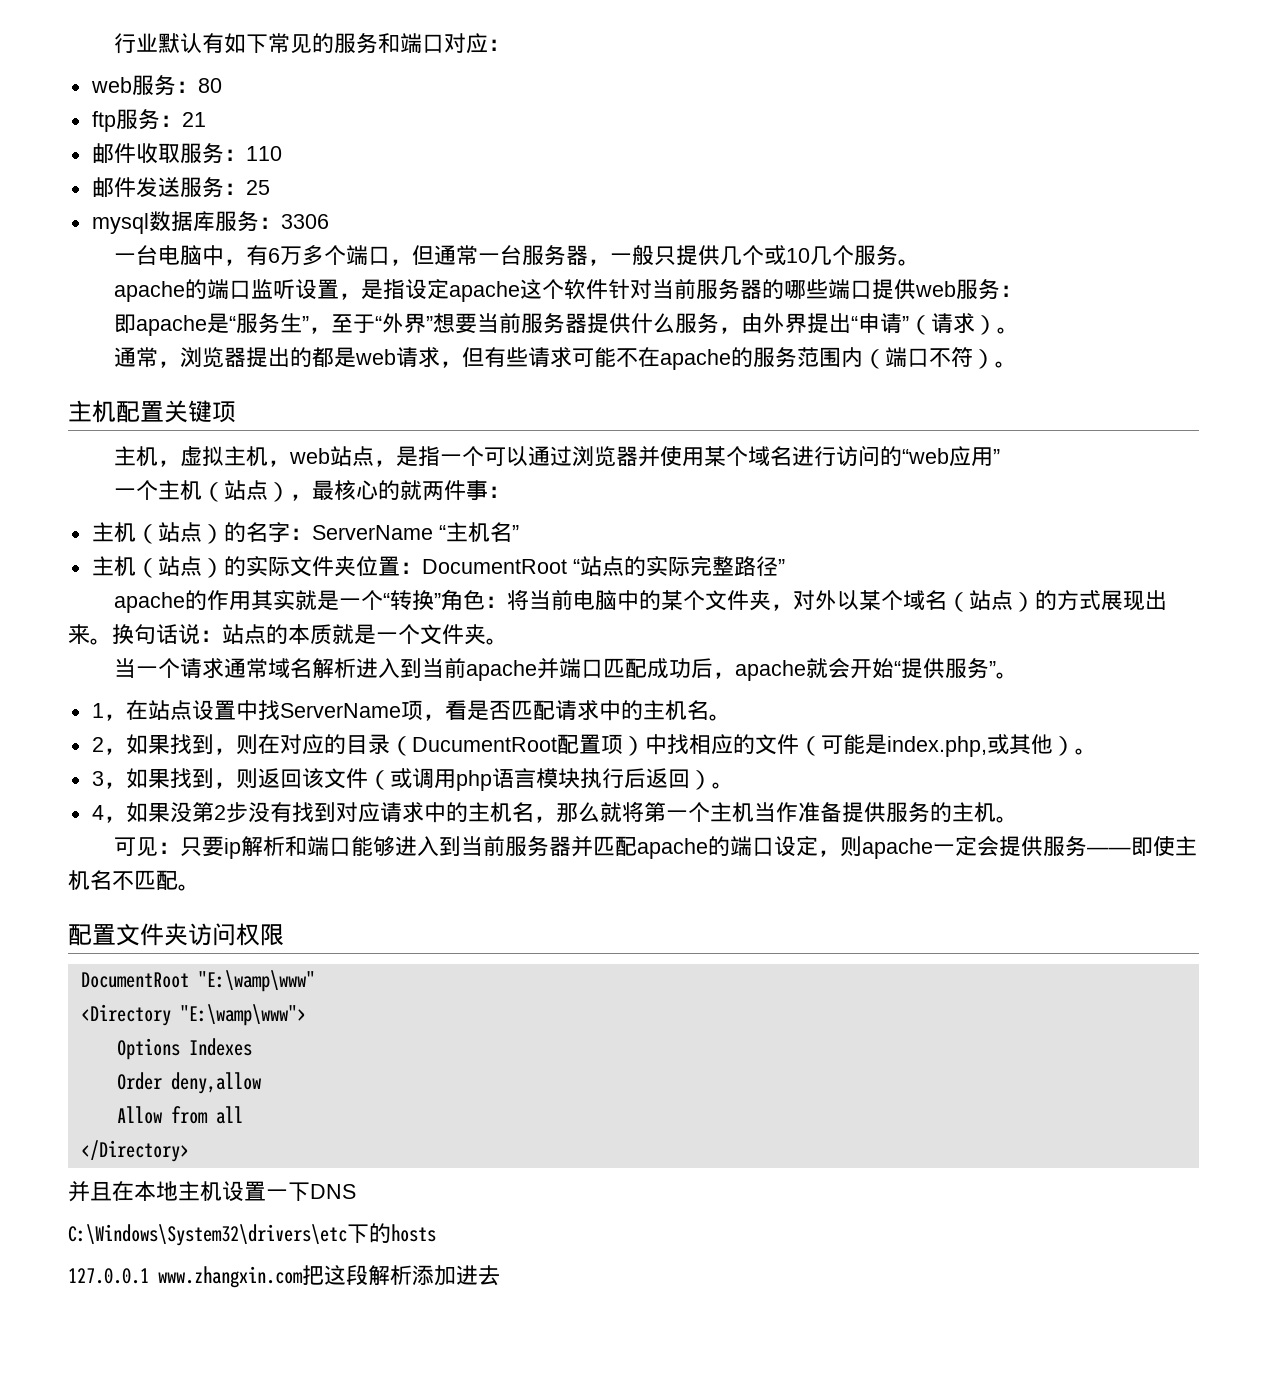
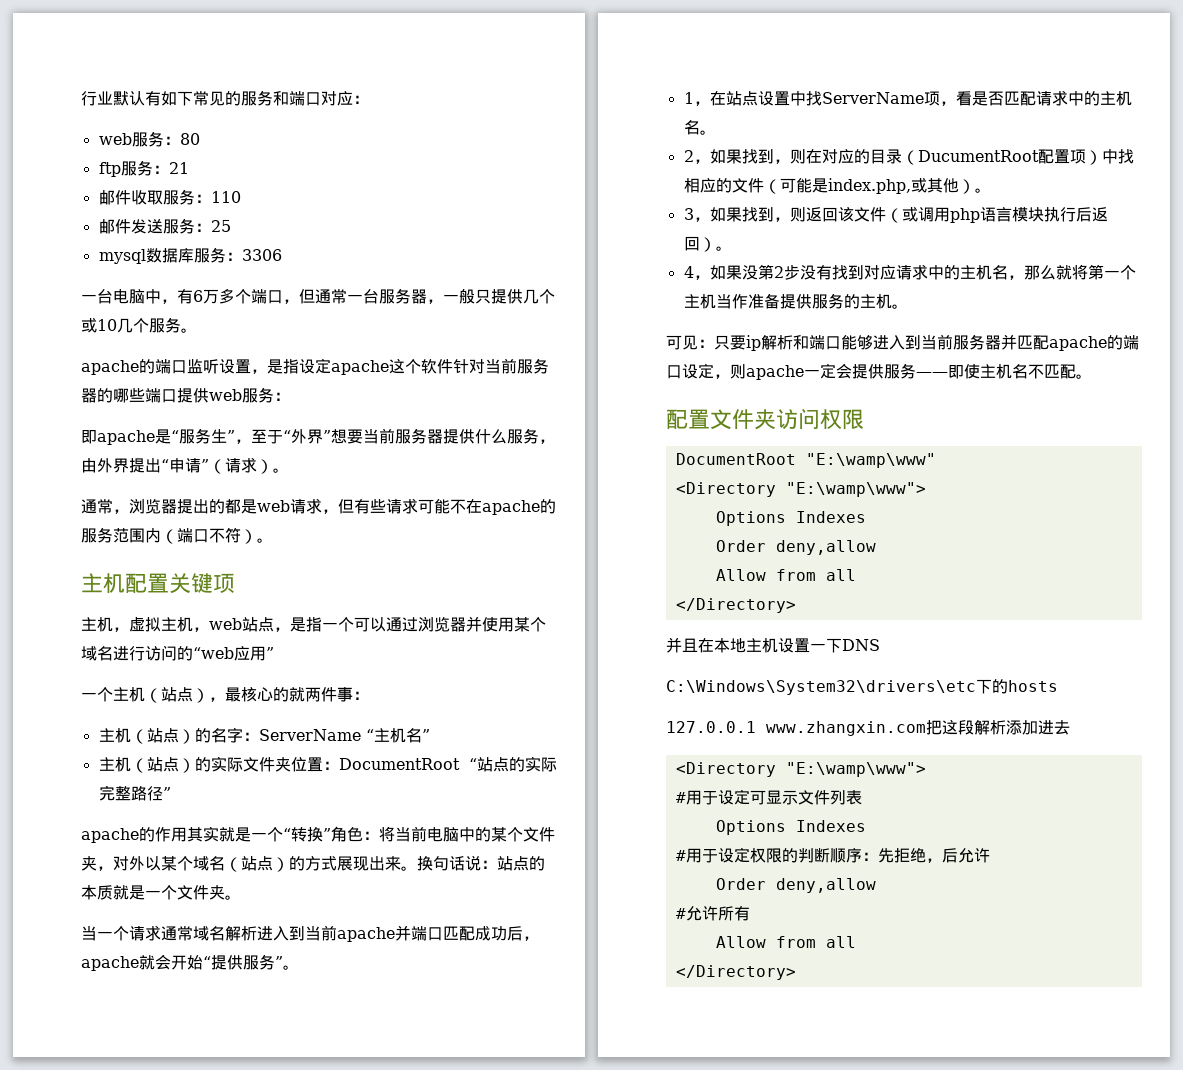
  127.0.0.1 www.zhangxin.com把这段解析添加进去
+ <Directory "E:\wamp\www">
+ #用于设定可显示文件列表
+ Options Indexes
+ #用于设定权限的判断顺序：先拒绝，后允许
+ Order deny,allow
+ #允许所有
+ Allow from all
+ </Directory>

